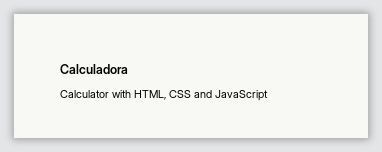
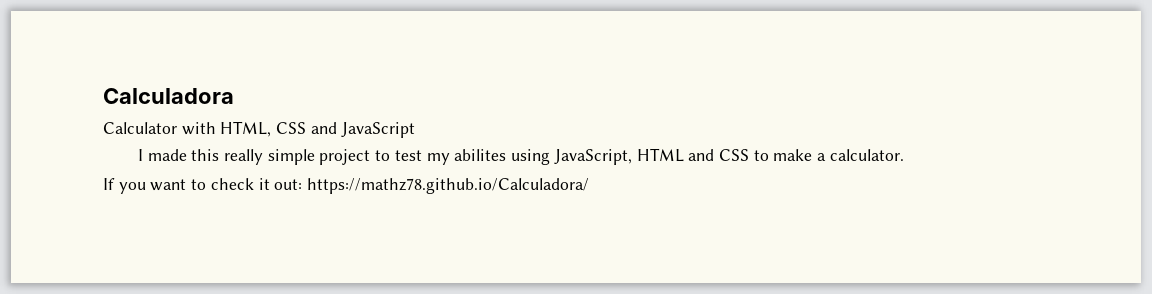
+ I made this really simple project to test my abilites using JavaScript, HTML and CSS to make a calculator.
+ If you want to check it out: https://mathz78.github.io/Calculadora/

